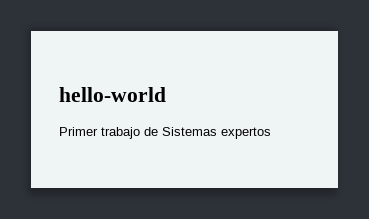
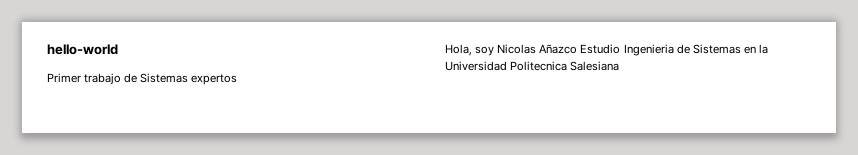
+ Hola, soy Nicolas Añazco Estudio Ingenieria de Sistemas en la Universidad Politecnica Salesiana

